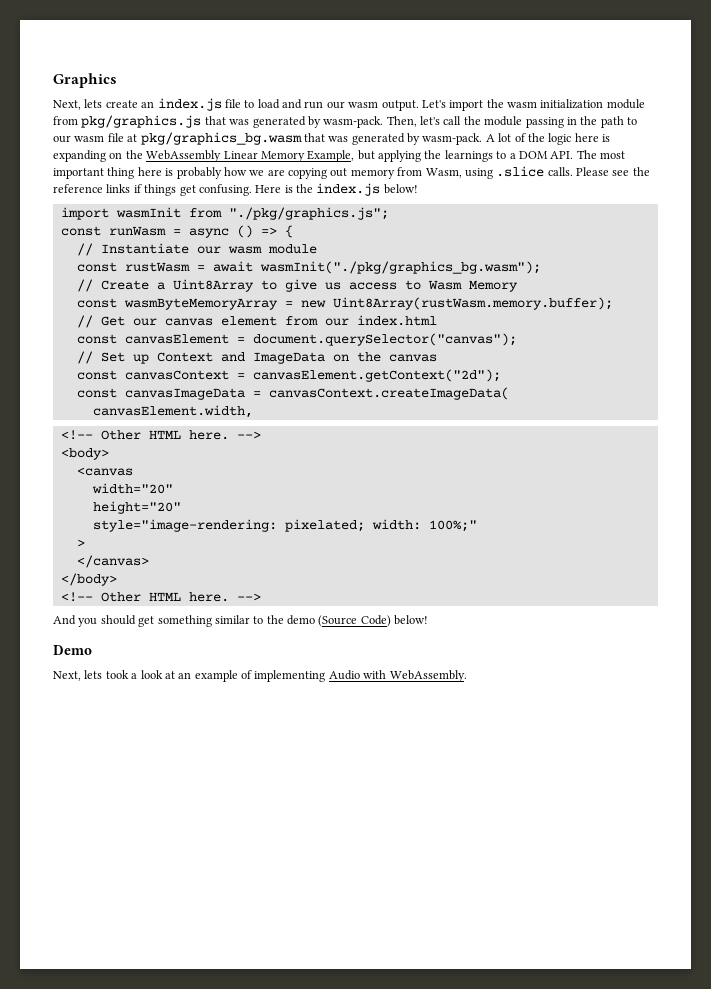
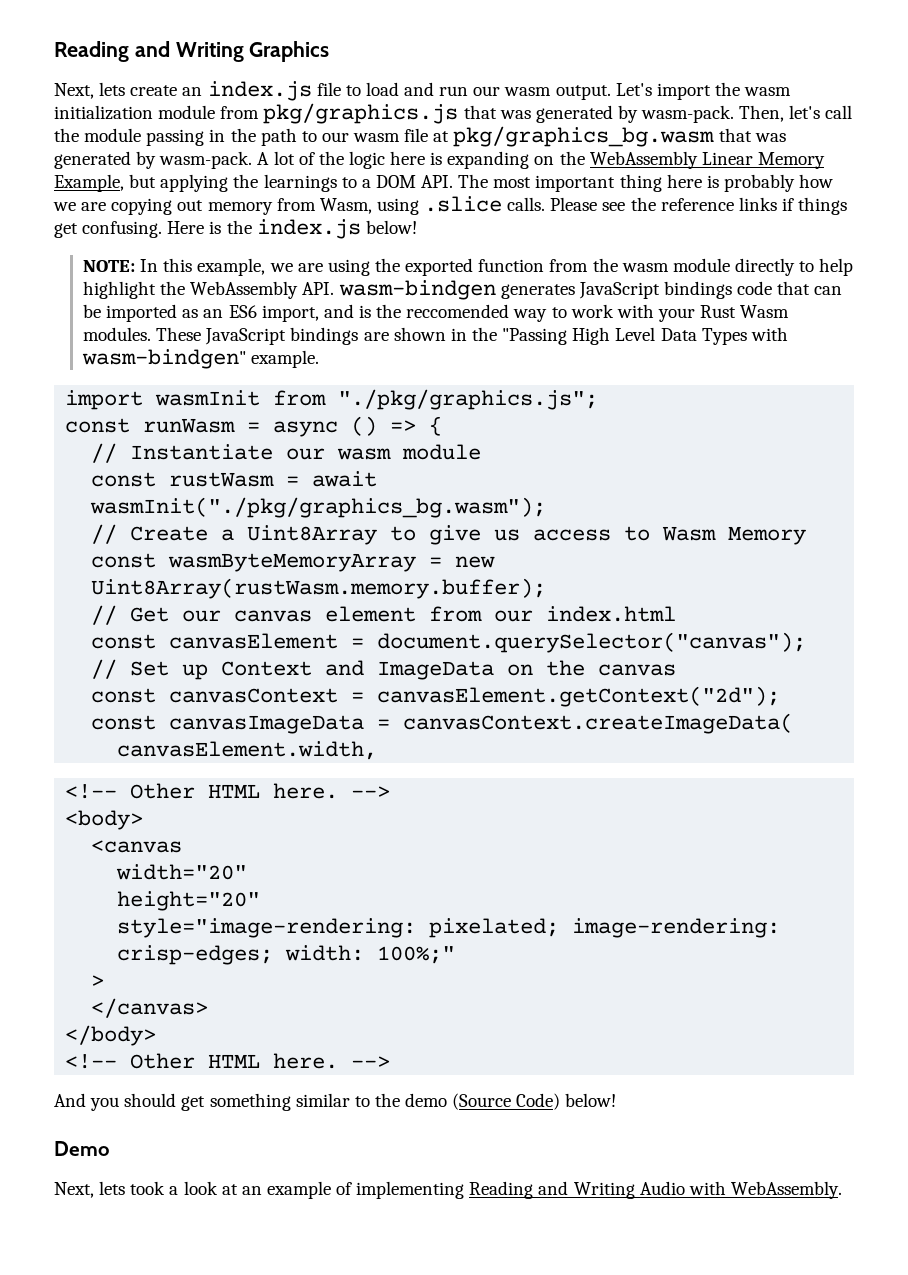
- Graphics
+ Reading and Writing Graphics
+ NOTE: In this example, we are using the exported function from the wasm module directly to help highlight the WebAssembly API. wasm-bindgen generates JavaScript bindings code that can be imported as an ES6 import, and is the reccomended way to work with your Rust Wasm modules. These JavaScript bindings are shown in the "Passing High Level Data Types with wasm-bindgen" example.
- style="image-rendering: pixelated; width: 100%;"
+ style="image-rendering: pixelated; image-rendering: crisp-edges; width: 100%;"
- Next, lets took a look at an example of implementing Audio with WebAssembly.
+ Next, lets took a look at an example of implementing Reading and Writing Audio with WebAssembly.

